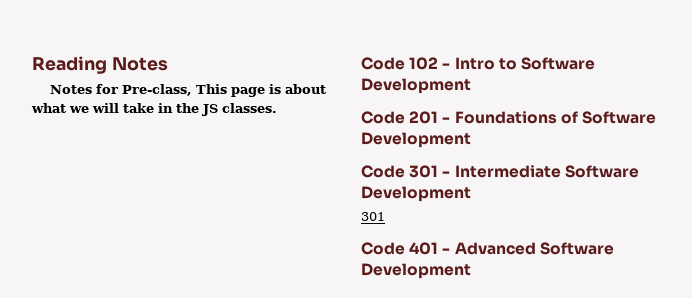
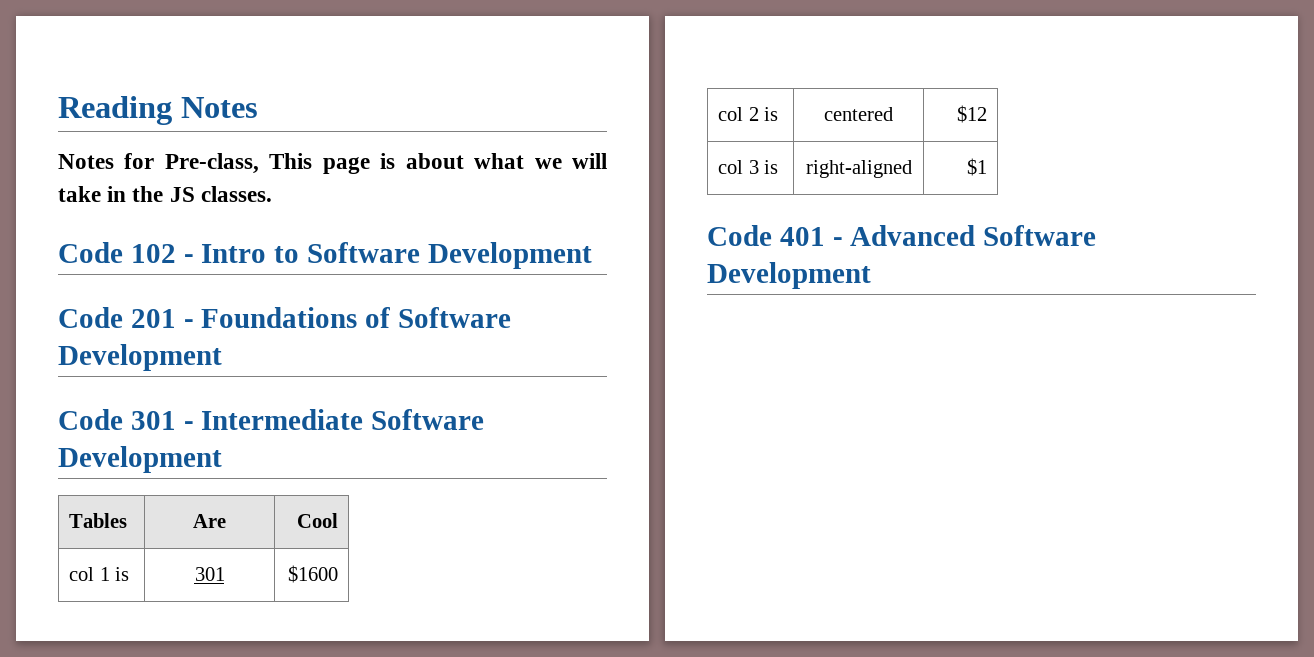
  Code 301 - Intermediate Software Development
- 301
+ Tables | Are | Cool
+ col 1 is | 301 | $1600
+ col 2 is | centered | $12
+ col 3 is | right-aligned | $1

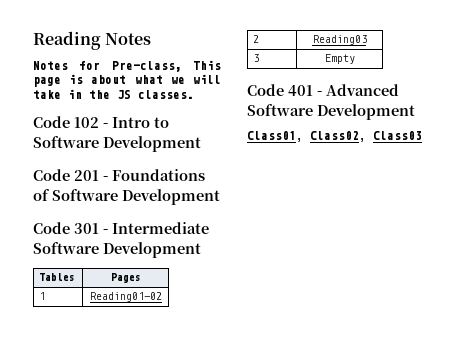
- Tables | Are | Cool
- col 1 is | 301 | $1600
- col 2 is | centered | $12
- col 3 is | right-aligned | $1
+ Tables | Pages
+ 1 | Reading01-02
+ 2 | Reading03
+ 3 | Empty
+ Class01, Class02, Class03

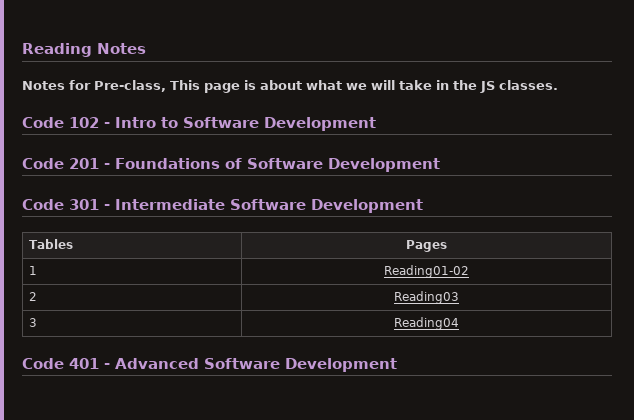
- 3 | Empty
+ 3 | Reading04
- Class01, Class02, Class03

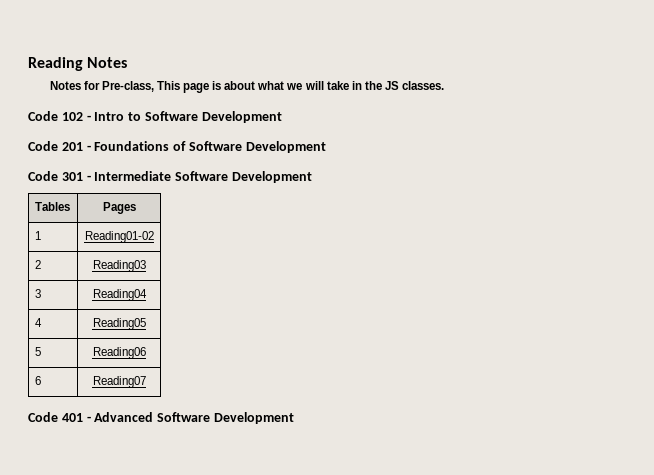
+ 4 | Reading05
+ 5 | Reading06
+ 6 | Reading07

